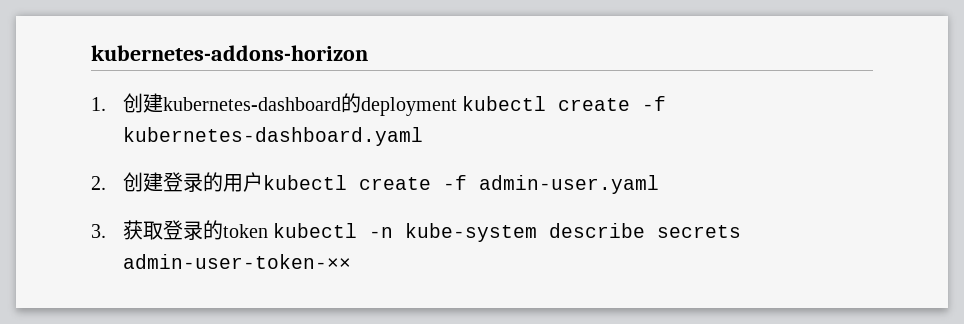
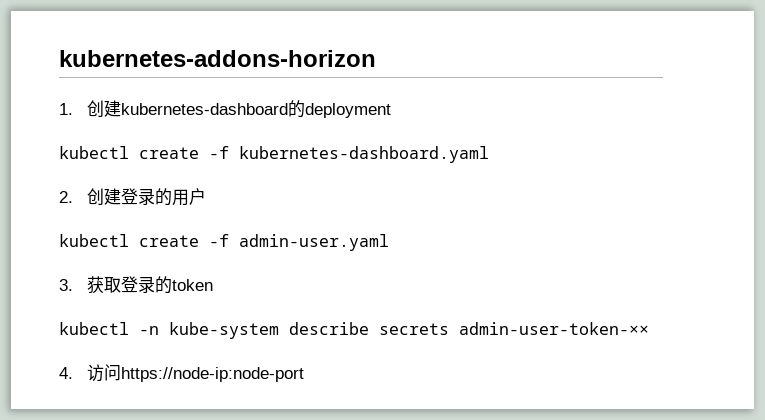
- 1.创建kubernetes-dashboard的deployment kubectl create -f kubernetes-dashboard.yaml
+ 1.创建kubernetes-dashboard的deployment
+ kubectl create -f kubernetes-dashboard.yaml
- 2.创建登录的用户kubectl create -f admin-user.yaml
+ 2.创建登录的用户
+ kubectl create -f admin-user.yaml
- 3.获取登录的token kubectl -n kube-system describe secrets admin-user-token-××
+ 3.获取登录的token
+ kubectl -n kube-system describe secrets admin-user-token-××
+ 4.访问https://node-ip:node-port

